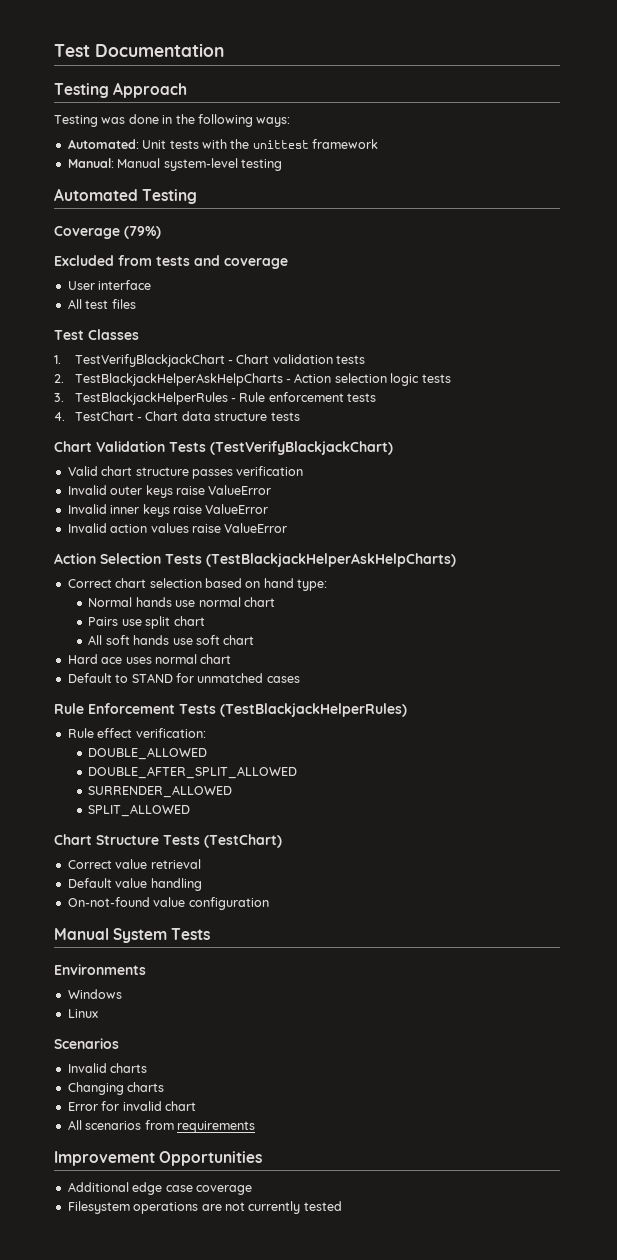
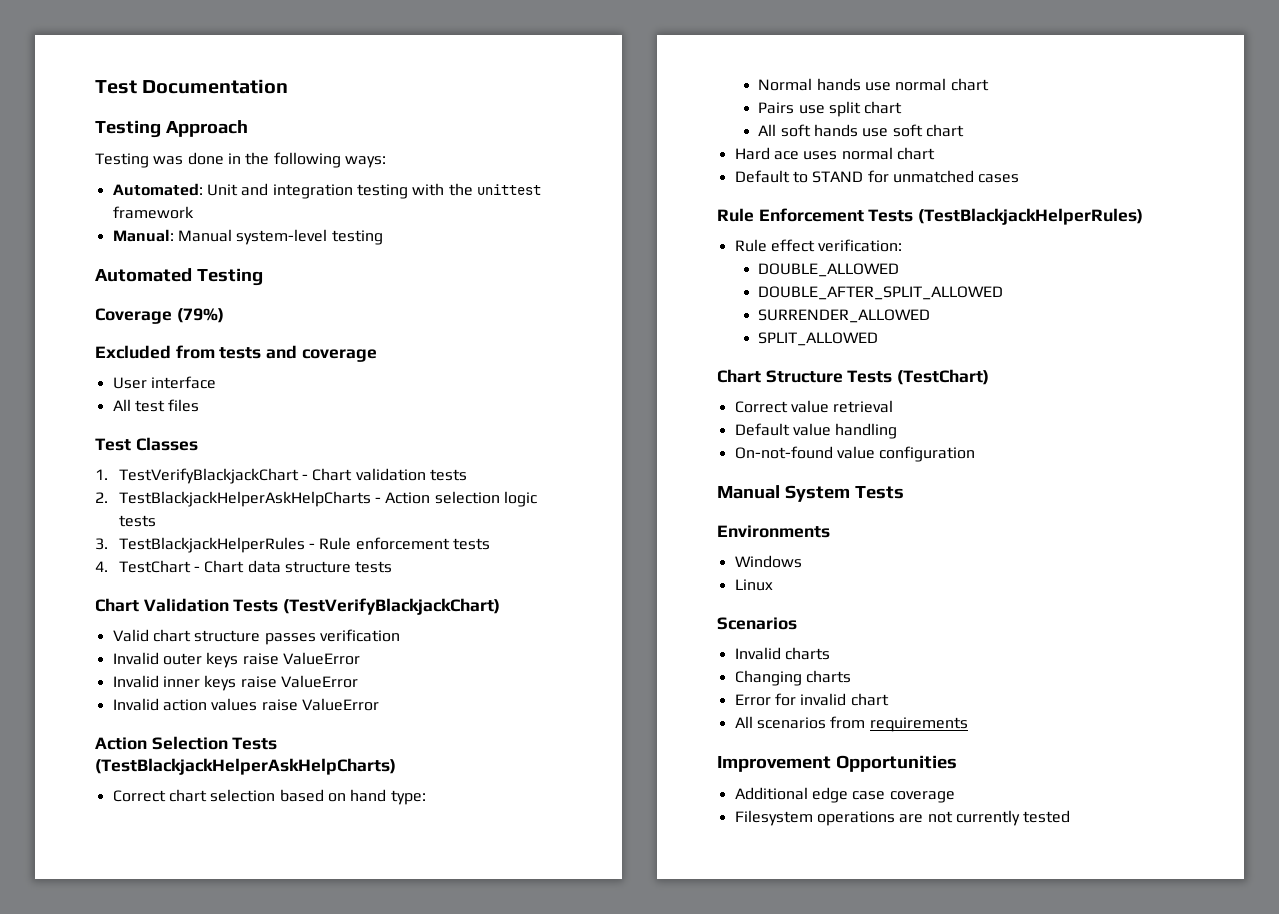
- Automated: Unit tests with the unittest framework
+ Automated: Unit and integration testing with the unittest framework

